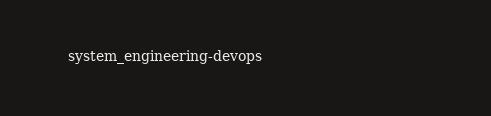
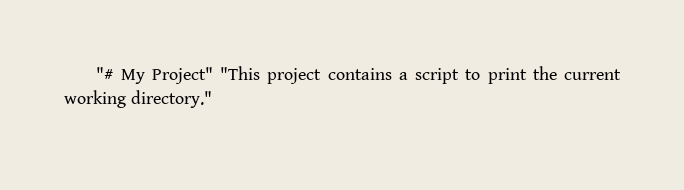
- system_engineering-devops
+ "# My Project" "This project contains a script to print the current working directory."

